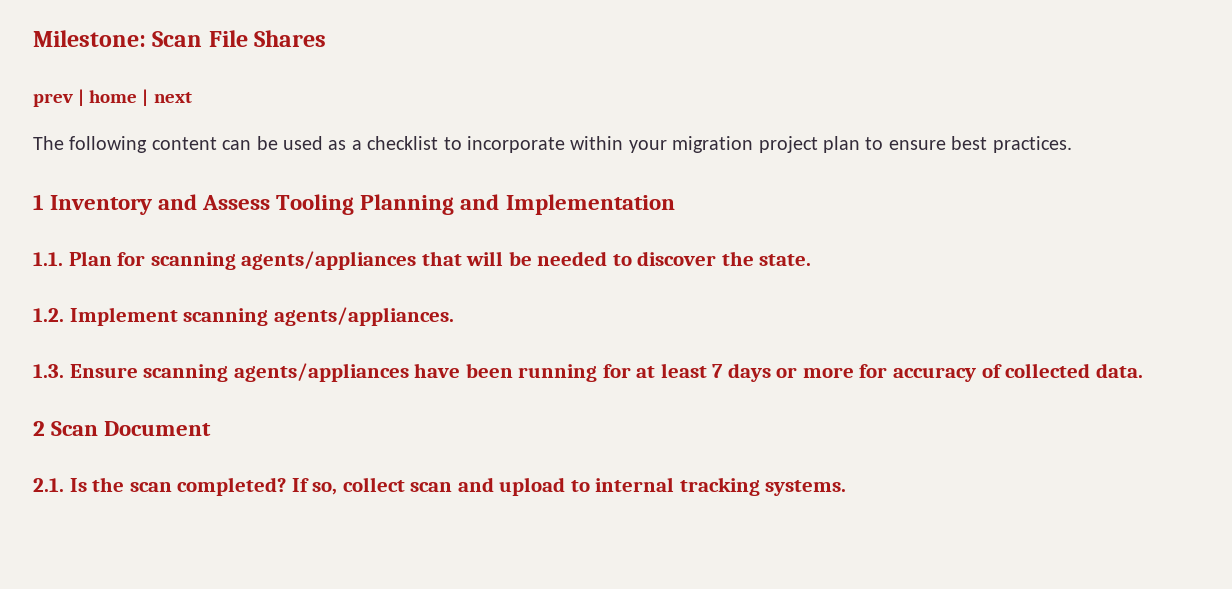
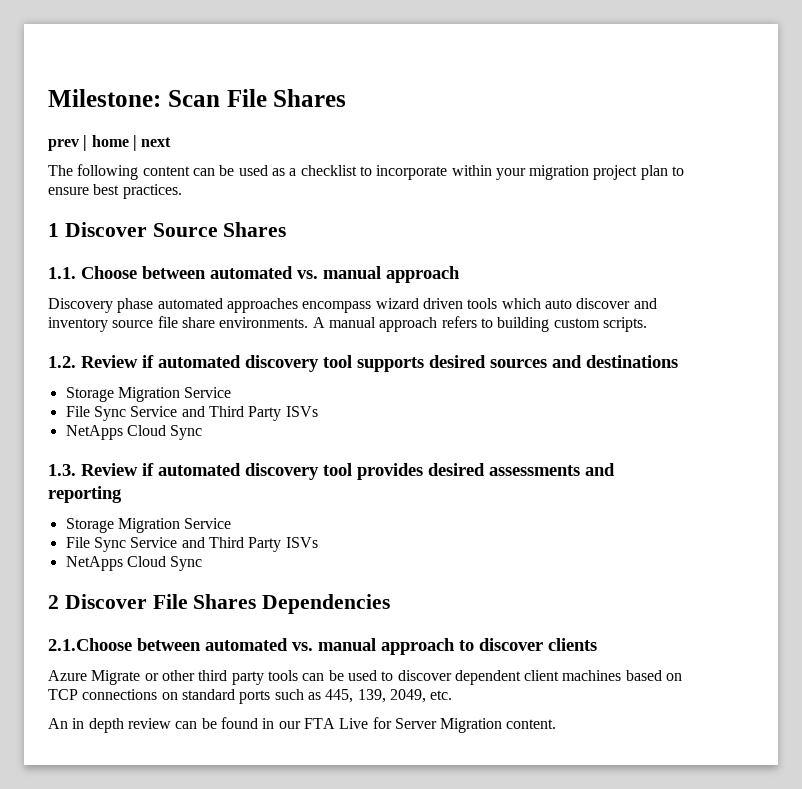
- 1 Inventory and Assess Tooling Planning and Implementation
- 1.1. Plan for scanning agents/appliances that will be needed to discover the state.
- 1.2. Implement scanning agents/appliances.
- 1.3. Ensure scanning agents/appliances have been running for at least 7 days or more for accuracy of collected data.
- 2 Scan Document
- 2.1. Is the scan completed? If so, collect scan and upload to internal tracking systems.
+ 1 Discover Source Shares
+ 1.1. Choose between automated vs. manual approach
+ Discovery phase automated approaches encompass wizard driven tools which auto discover and inventory source file share environments. A manual approach refers to building custom scripts.
+ 1.2. Review if automated discovery tool supports desired sources and destinations
+ Storage Migration Service
+ File Sync Service and Third Party ISVs
+ NetApps Cloud Sync
+ 1.3. Review if automated discovery tool provides desired assessments and reporting
+ Storage Migration Service
+ File Sync Service and Third Party ISVs
+ NetApps Cloud Sync
+ 2 Discover File Shares Dependencies
+ 2.1.Choose between automated vs. manual approach to discover clients
+ Azure Migrate or other third party tools can be used to discover dependent client machines based on TCP connections on standard ports such as 445, 139, 2049, etc.
+ An in depth review can be found in our FTA Live for Server Migration content.

